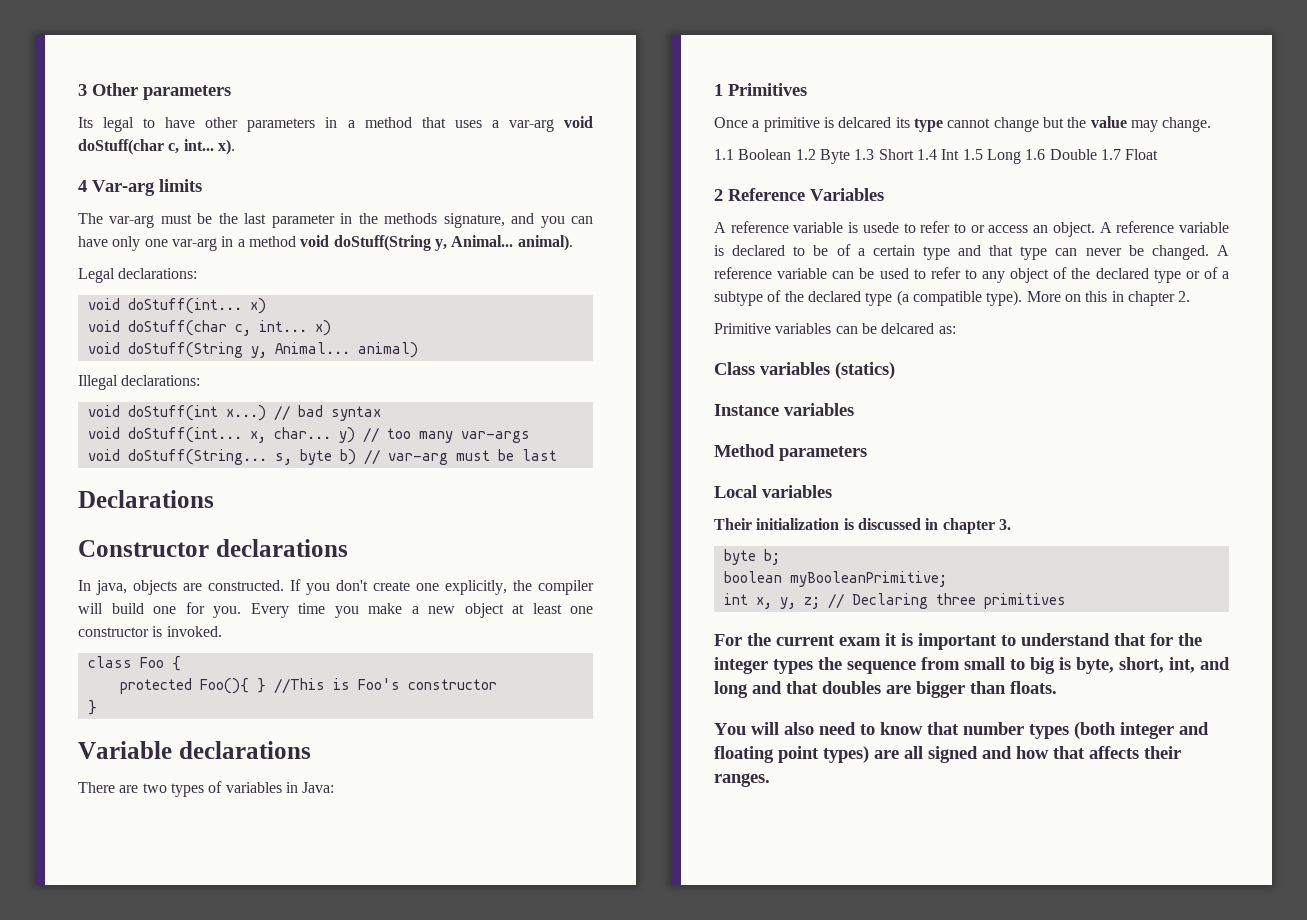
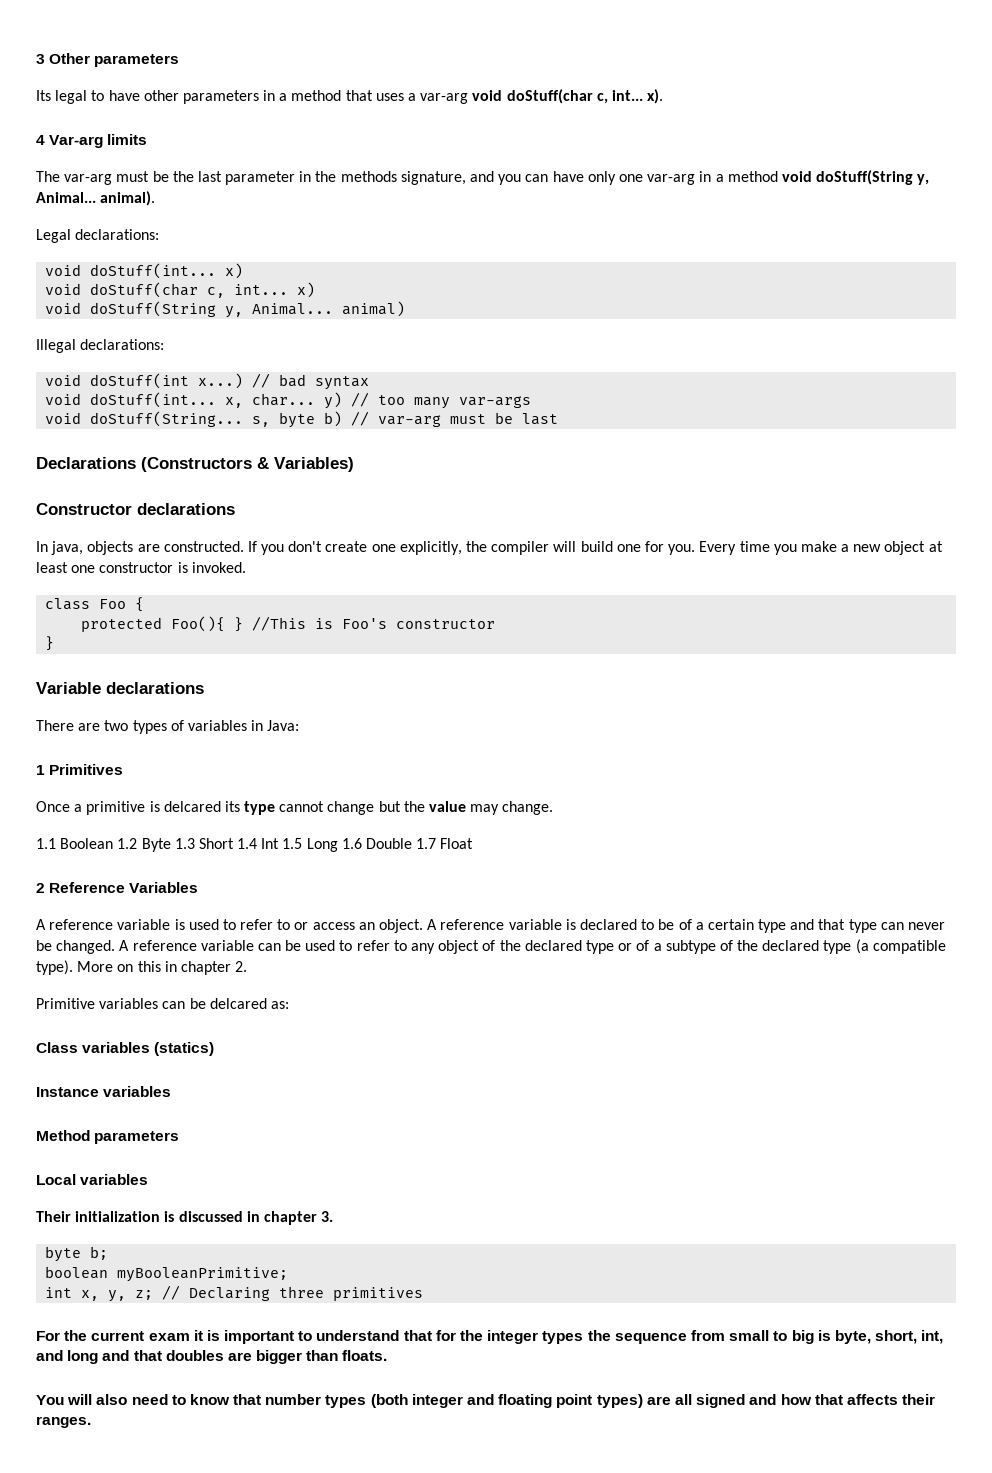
- Declarations
+ Declarations (Constructors & Variables)
- A reference variable is usede to refer to or access an object.
+ A reference variable is used to refer to or access an object.

